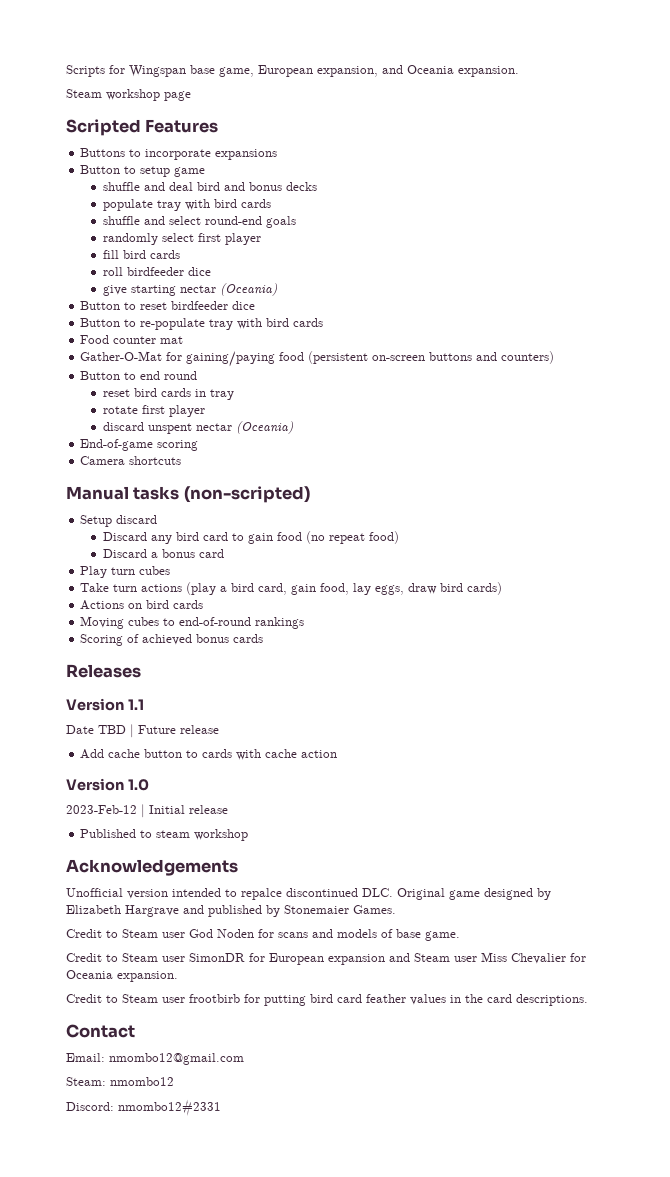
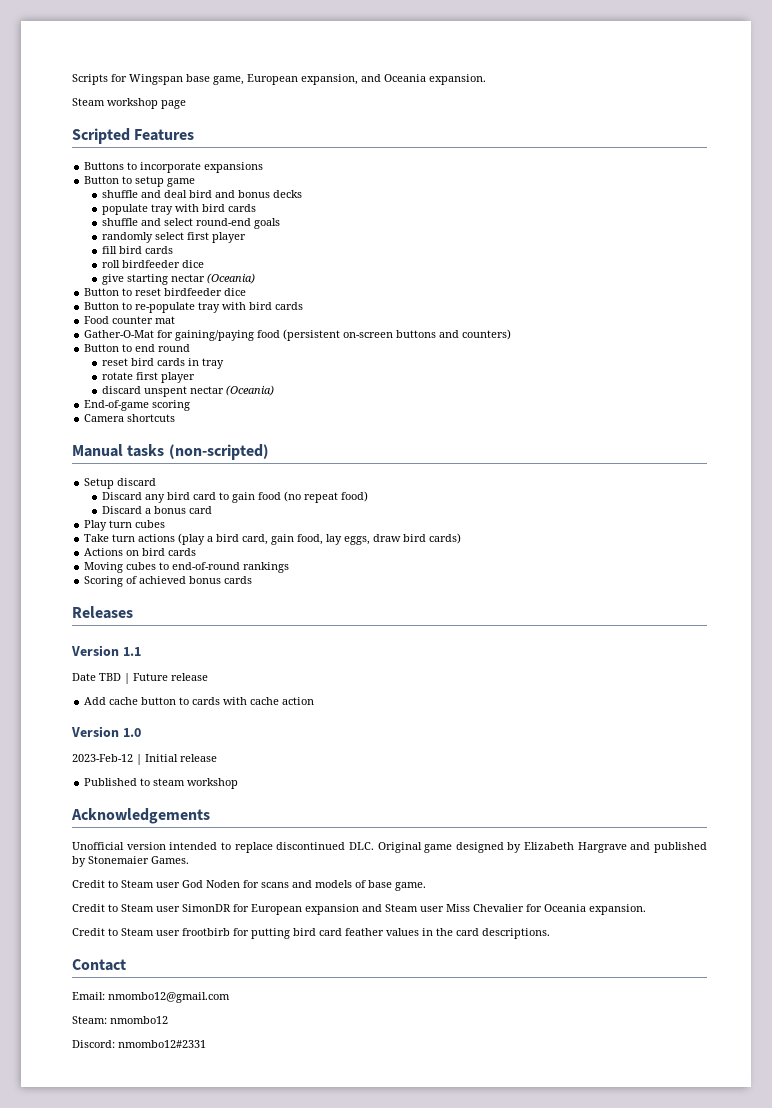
- Unofficial version intended to repalce discontinued DLC. Original game designed by Elizabeth Hargrave and published by Stonemaier Games.
+ Unofficial version intended to replace discontinued DLC. Original game designed by Elizabeth Hargrave and published by Stonemaier Games.

